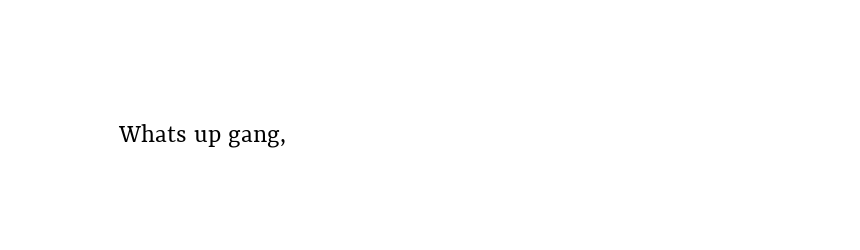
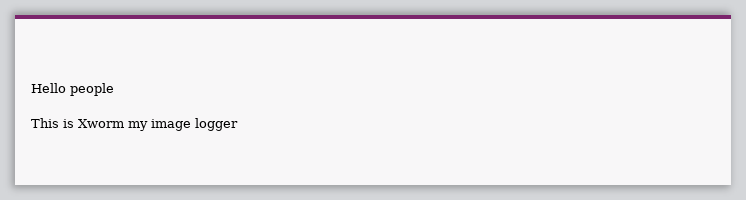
- Whats up gang,
+ Hello people
+ This is Xworm my image logger

